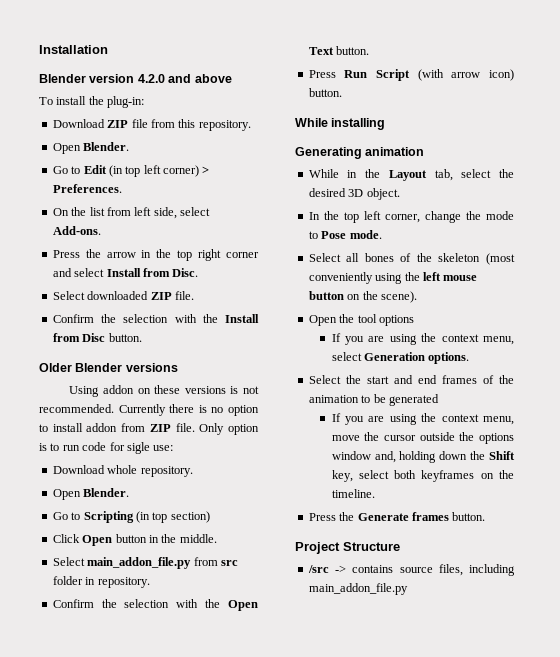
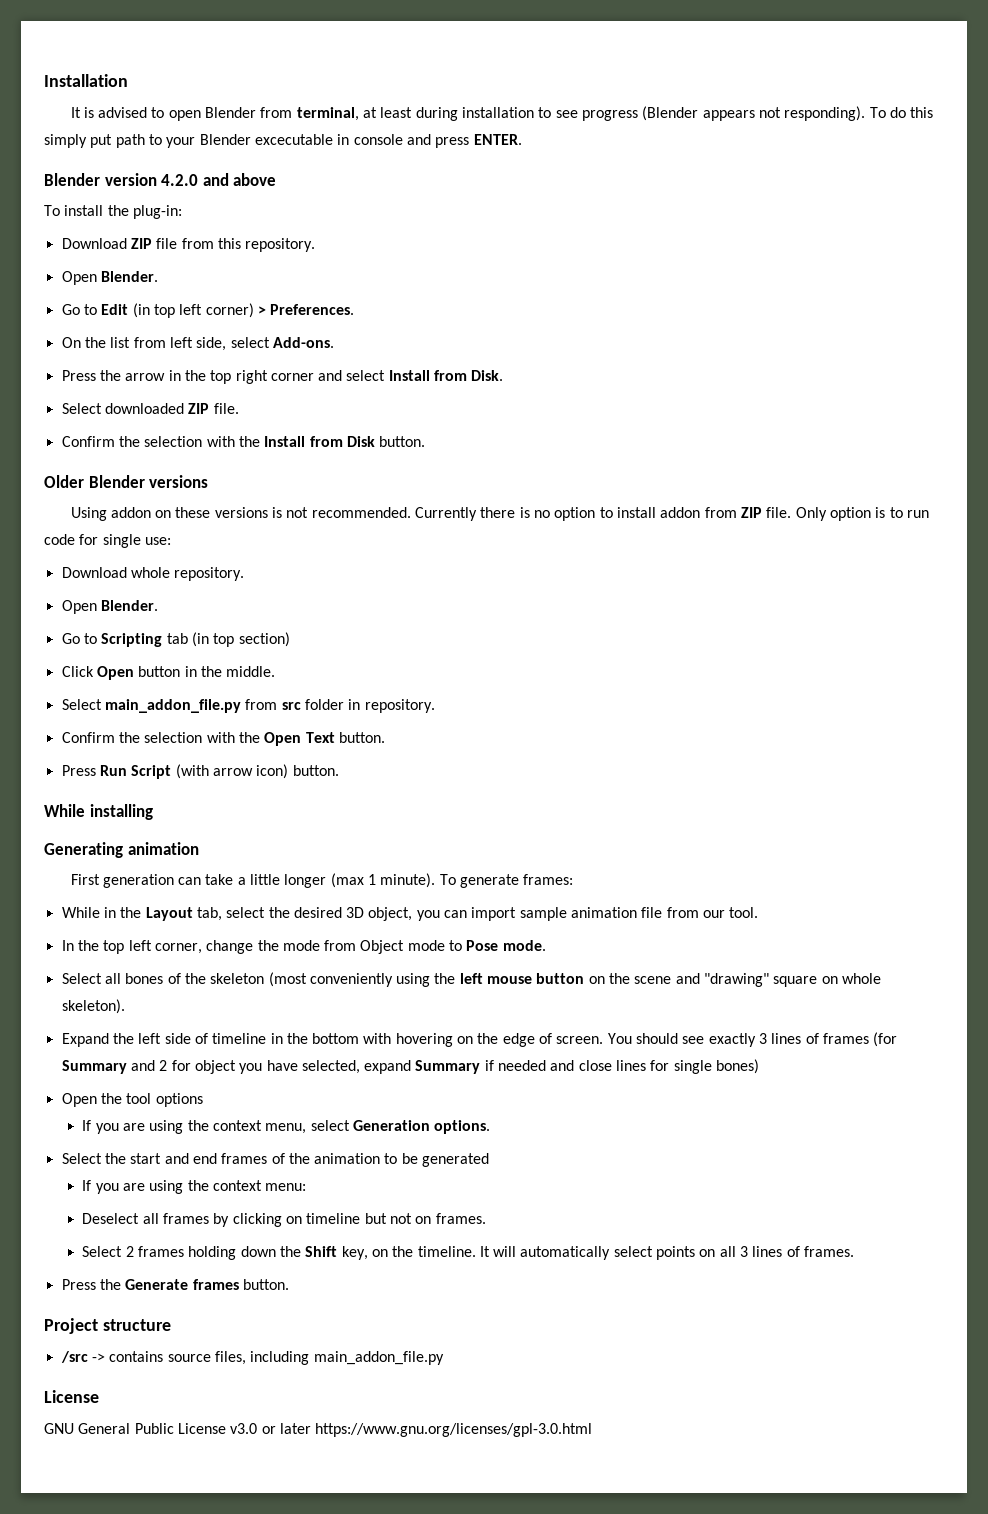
+ It is advised to open Blender from terminal, at least during installation to see progress (Blender appears not responding). To do this simply put path to your Blender excecutable in console and press ENTER.
- Press the arrow in the top right corner and select Install from Disc.
+ Press the arrow in the top right corner and select Install from Disk.
- Confirm the selection with the Install from Disc button.
+ Confirm the selection with the Install from Disk button.
- Only option is to run code for sigle use:
+ Only option is to run code for single use:
- Go to Scripting (in top section)
+ Go to Scripting tab (in top section)
+ First generation can take a little longer (max 1 minute). To generate frames:
- While in the Layout tab, select the desired 3D object.
+ While in the Layout tab, select the desired 3D object, you can import sample animation file from our tool.
- In the top left corner, change the mode to Pose mode.
+ In the top left corner, change the mode from Object mode to Pose mode.
- Select all bones of the skeleton (most conveniently using the left mouse button on the scene).
+ Select all bones of the skeleton (most conveniently using the left mouse button on the scene and "drawing" square on whole skeleton).
+ Expand the left side of timeline in the bottom with hovering on the edge of screen. You should see exactly 3 lines of frames (for Summary and 2 for object you have selected, expand Summary if needed and close lines for single bones)
- If you are using the context menu, move the cursor outside the options window and, holding down the Shift key, select both keyframes on the timeline.
+ If you are using the context menu:
+ Deselect all frames by clicking on timeline but not on frames.
+ Select 2 frames holding down the Shift key, on the timeline. It will automatically select points on all 3 lines of frames.
- Project Structure
+ Project structure
  /src -> contains source files, including main_addon_file.py
+ License
+ GNU General Public License v3.0 or later https://www.gnu.org/licenses/gpl-3.0.html

